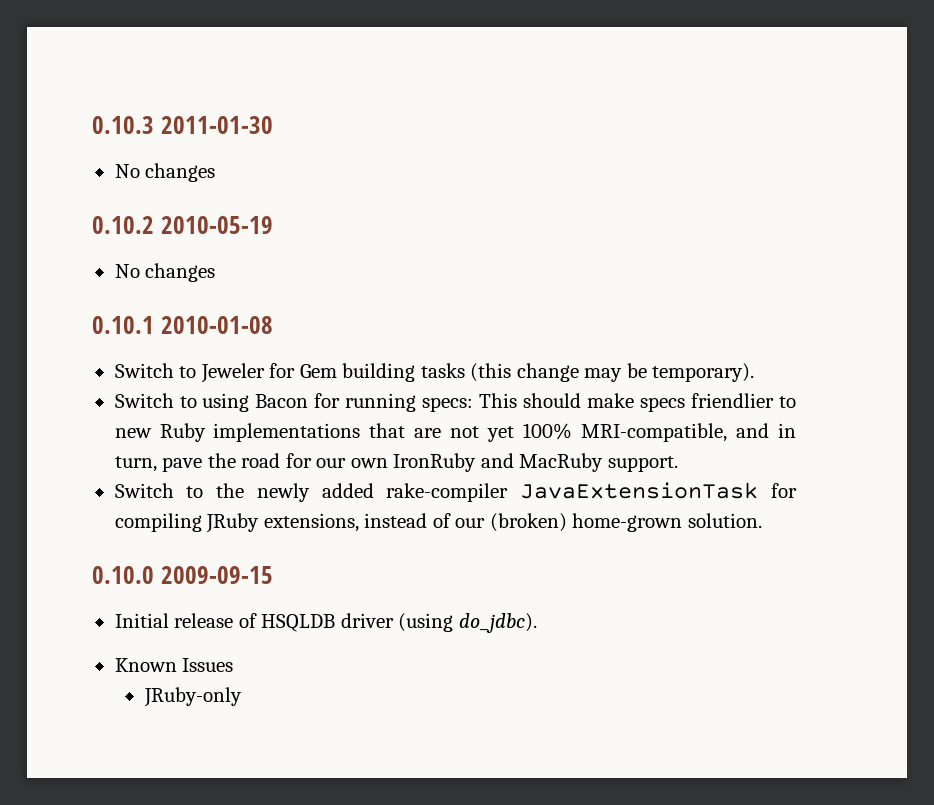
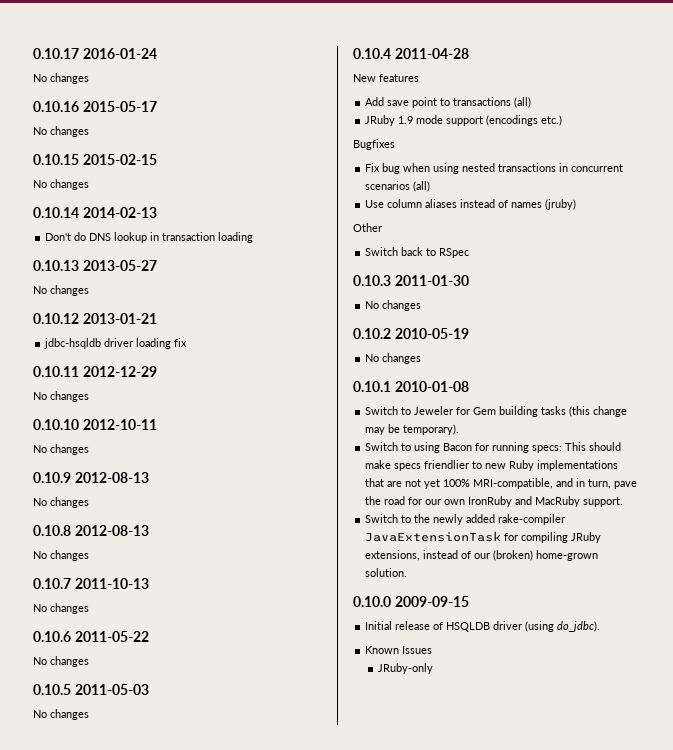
+ 0.10.17 2016-01-24
+ No changes
+ 0.10.16 2015-05-17
+ No changes
+ 0.10.15 2015-02-15
+ No changes
+ 0.10.14 2014-02-13
+ Don't do DNS lookup in transaction loading
+ 0.10.13 2013-05-27
+ No changes
+ 0.10.12 2013-01-21
+ jdbc-hsqldb driver loading fix
+ 0.10.11 2012-12-29
+ No changes
+ 0.10.10 2012-10-11
+ No changes
+ 0.10.9 2012-08-13
+ No changes
+ 0.10.8 2012-08-13
+ No changes
+ 0.10.7 2011-10-13
+ No changes
+ 0.10.6 2011-05-22
+ No changes
+ 0.10.5 2011-05-03
+ No changes
+ 0.10.4 2011-04-28
+ New features
+ Add save point to transactions (all)
+ JRuby 1.9 mode support (encodings etc.)
+ Bugfixes
+ Fix bug when using nested transactions in concurrent scenarios (all)
+ Use column aliases instead of names (jruby)
+ Other
+ Switch back to RSpec

